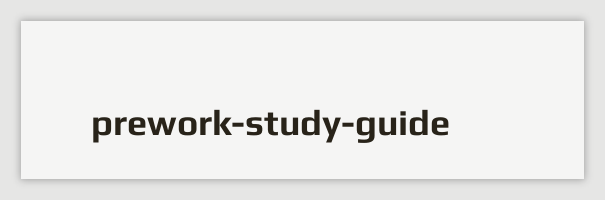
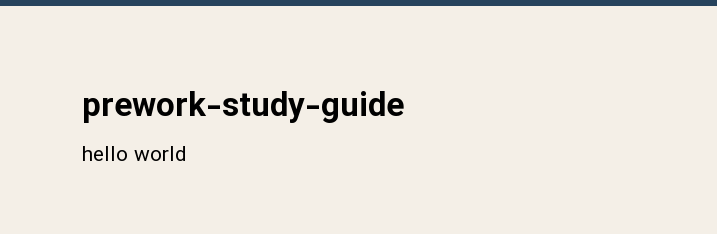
+ hello world

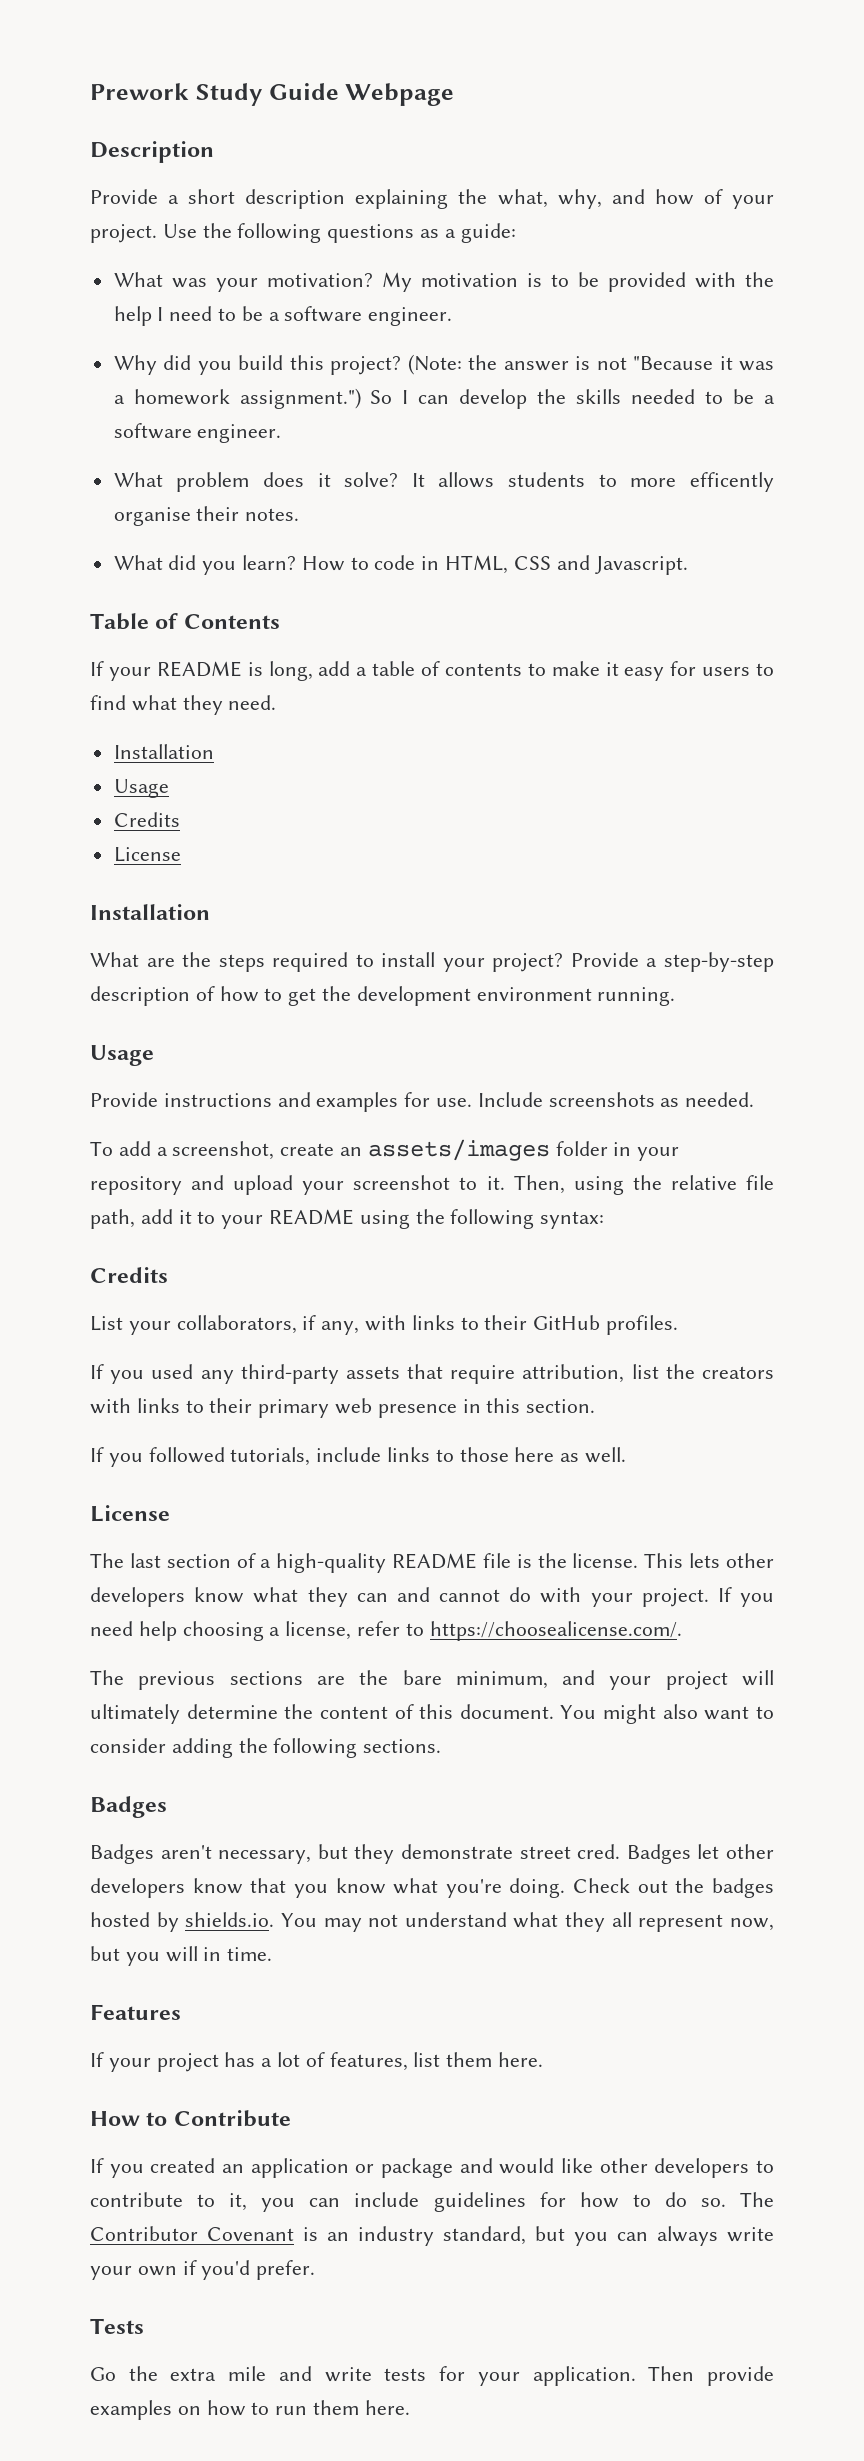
- prework-study-guide
- hello world
+ Prework Study Guide Webpage
+ Description
+ Provide a short description explaining the what, why, and how of your project. Use the following questions as a guide:
+ What was your motivation? My motivation is to be provided with the help I need to be a software engineer.
+ Why did you build this project? (Note: the answer is not "Because it was a homework assignment.") So I can develop the skills needed to be a software engineer.
+ What problem does it solve? It allows students to more efficently organise their notes.
+ What did you learn? How to code in HTML, CSS and Javascript.
+ Table of Contents
+ If your README is long, add a table of contents to make it easy for users to find what they need.
+ Installation
+ Usage
+ Credits
+ License
+ Installation
+ What are the steps required to install your project? Provide a step-by-step description of how to get the development environment running.
+ Usage
+ Provide instructions and examples for use. Include screenshots as needed.
+ To add a screenshot, create an assets/images folder in your repository and upload your screenshot to it. Then, using the relative file path, add it to your README using the following syntax:
+ Credits
+ List your collaborators, if any, with links to their GitHub profiles.
+ If you used any third-party assets that require attribution, list the creators with links to their primary web presence in this section.
+ If you followed tutorials, include links to those here as well.
+ License
+ The last section of a high-quality README file is the license. This lets other developers know what they can and cannot do with your project. If you need help choosing a license, refer to https://choosealicense.com/.
+ The previous sections are the bare minimum, and your project will ultimately determine the content of this document. You might also want to consider adding the following sections.
+ Badges
+ Badges aren't necessary, but they demonstrate street cred. Badges let other developers know that you know what you're doing. Check out the badges hosted by shields.io. You may not understand what they all represent now, but you will in time.
+ Features
+ If your project has a lot of features, list them here.
+ How to Contribute
+ If you created an application or package and would like other developers to contribute to it, you can include guidelines for how to do so. The Contributor Covenant is an industry standard, but you can always write your own if you'd prefer.
+ Tests
+ Go the extra mile and write tests for your application. Then provide examples on how to run them here.

